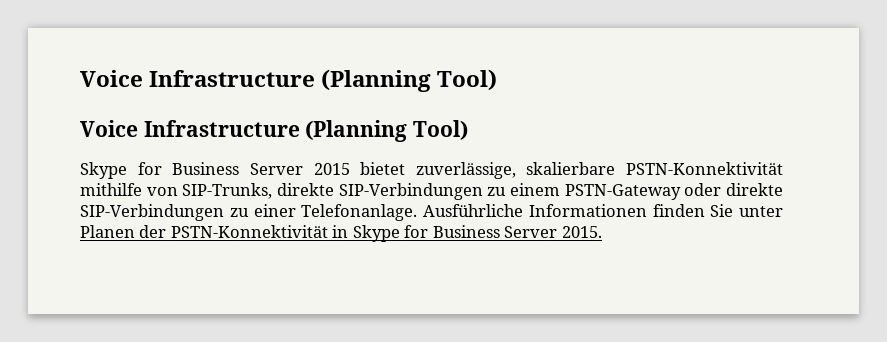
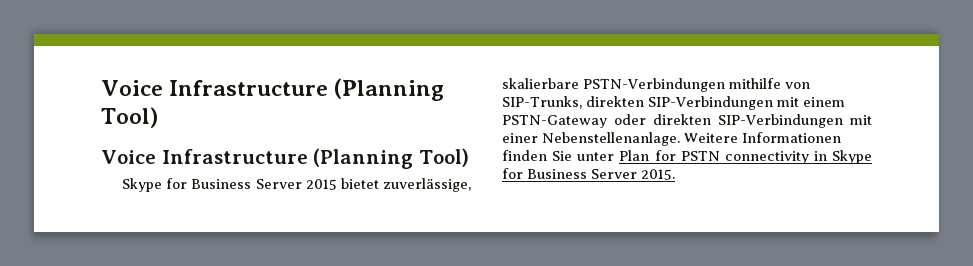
- Skype for Business Server 2015 bietet zuverlässige, skalierbare PSTN-Konnektivität mithilfe von SIP-Trunks, direkte SIP-Verbindungen zu einem PSTN-Gateway oder direkte SIP-Verbindungen zu einer Telefonanlage. Ausführliche Informationen finden Sie unter Planen der PSTN-Konnektivität in Skype for Business Server 2015.
+ Skype for Business Server 2015 bietet zuverlässige, skalierbare PSTN-Verbindungen mithilfe von SIP-Trunks, direkten SIP-Verbindungen mit einem PSTN-Gateway oder direkten SIP-Verbindungen mit einer Nebenstellenanlage. Weitere Informationen finden Sie unter Plan for PSTN connectivity in Skype for Business Server 2015.

